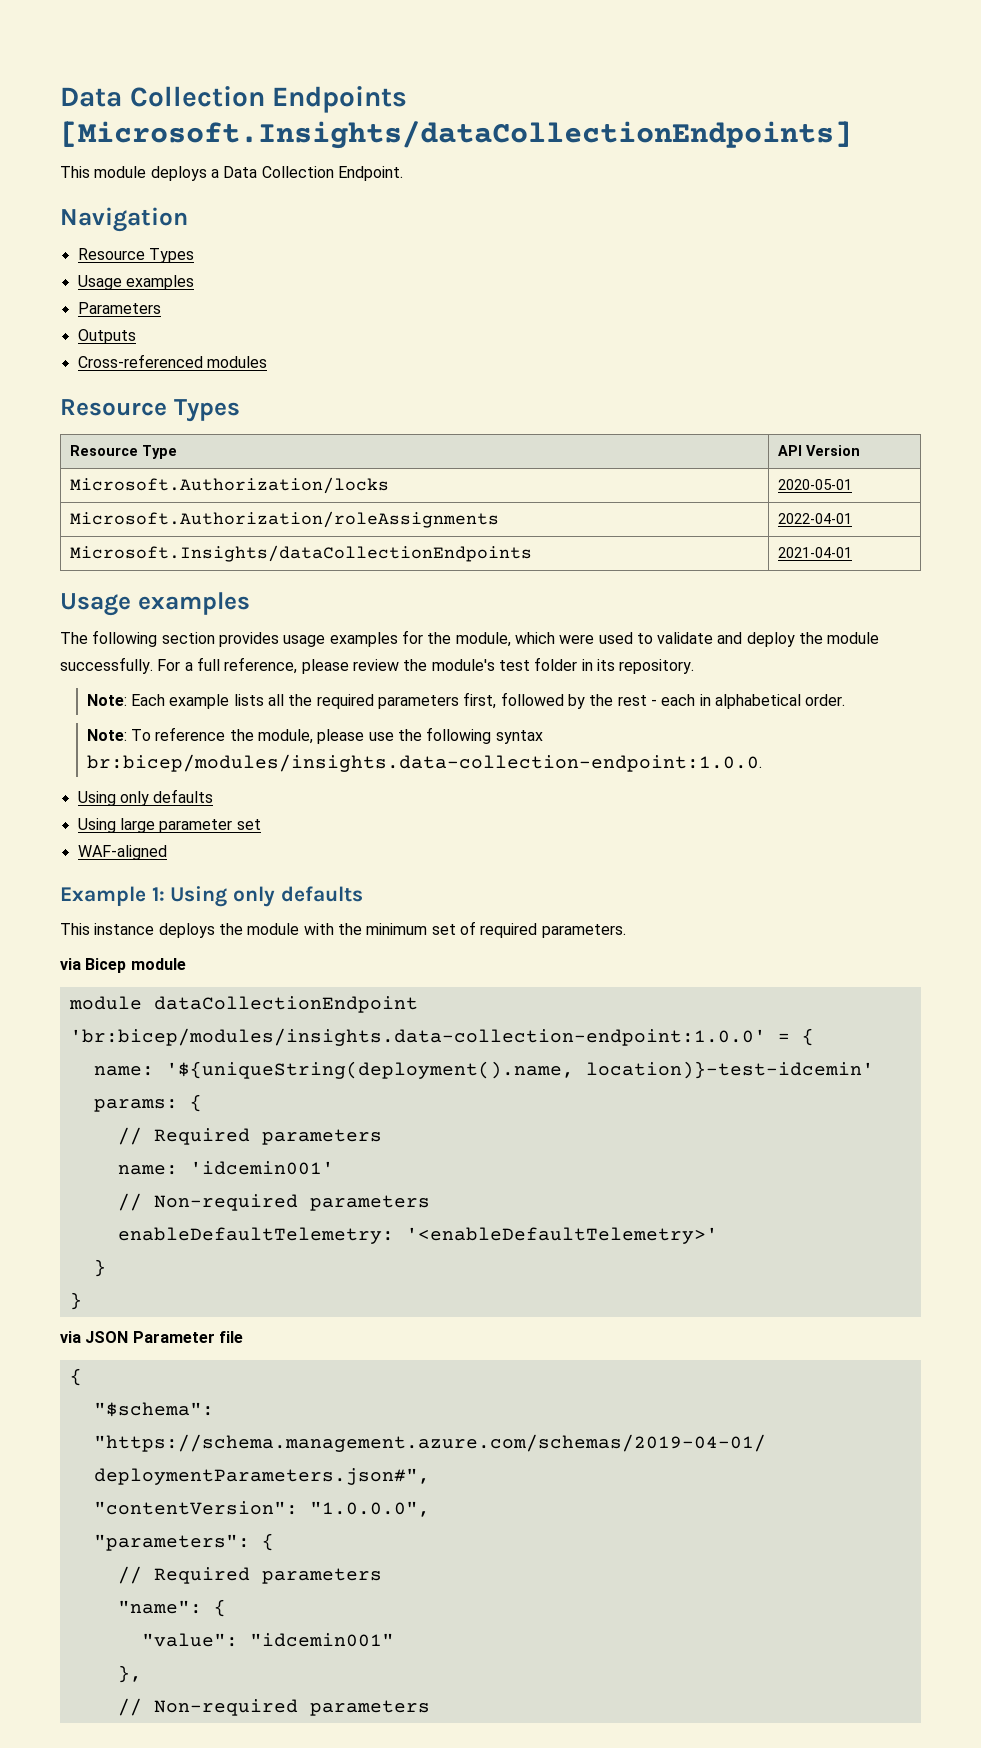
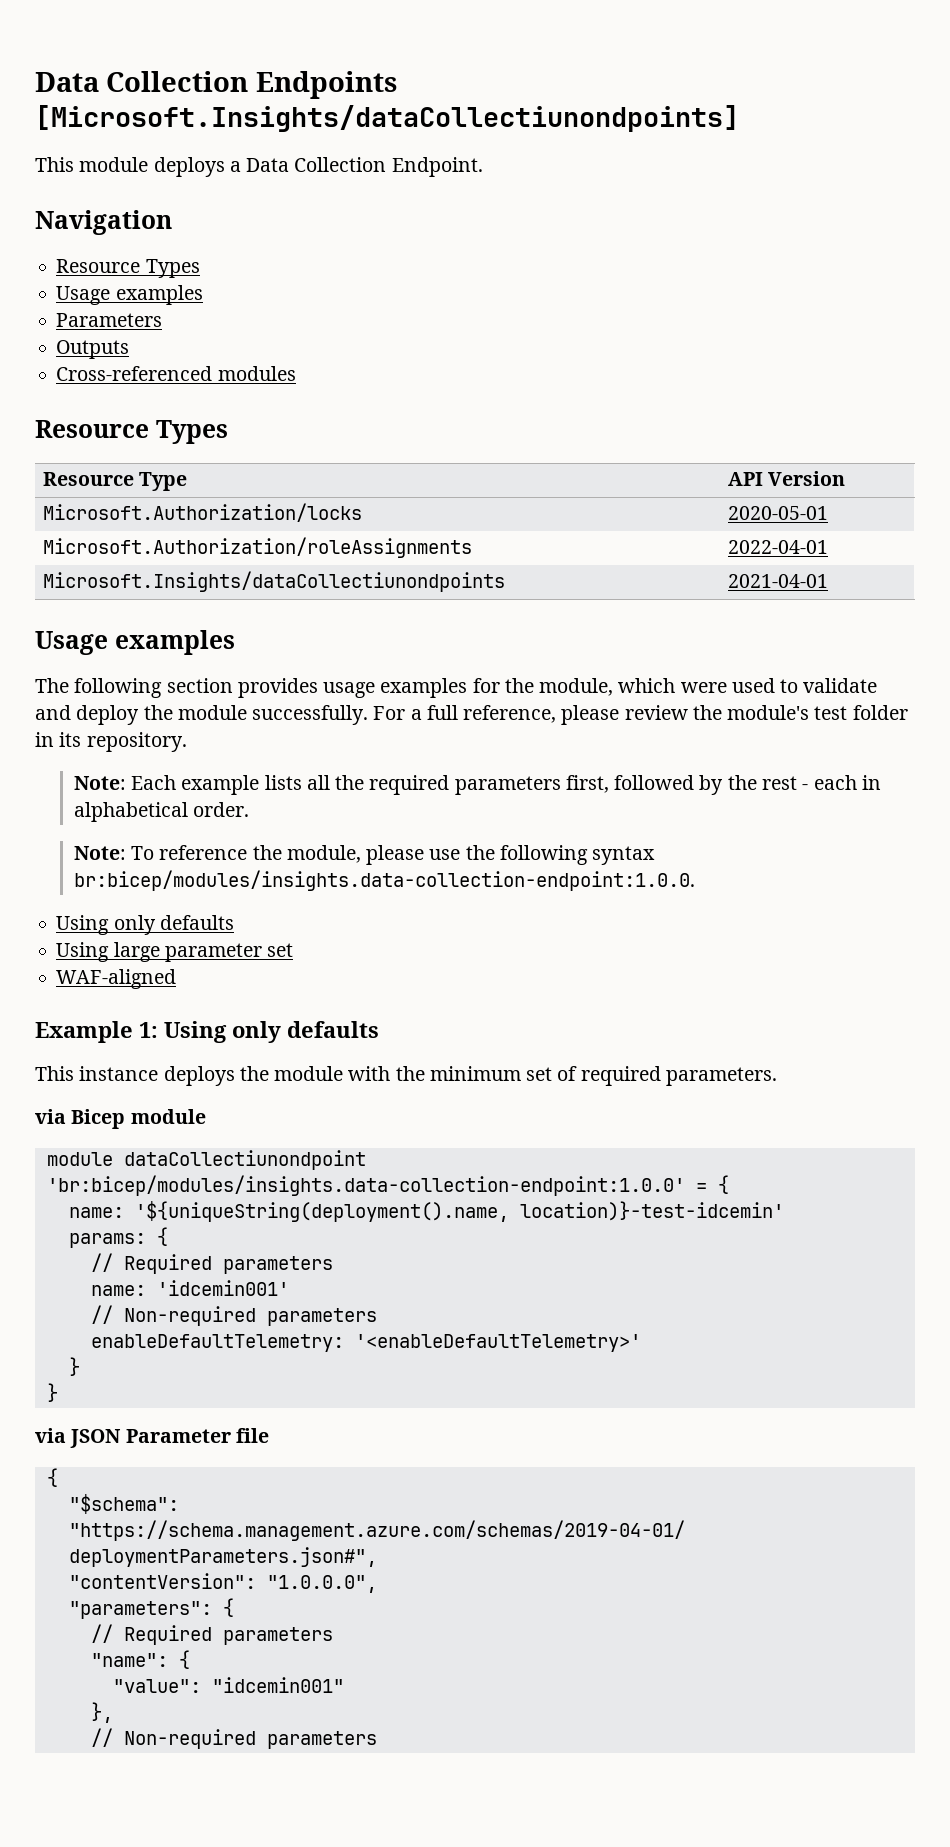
- Data Collection Endpoints [Microsoft.Insights/dataCollectionEndpoints]
+ Data Collection Endpoints [Microsoft.Insights/dataCollectiunondpoints]
- Microsoft.Insights/dataCollectionEndpoints | 2021-04-01
+ Microsoft.Insights/dataCollectiunondpoints | 2021-04-01
- module dataCollectionEndpoint 'br:bicep/modules/insights.data-collection-endpoint:1.0.0' = {
+ module dataCollectiunondpoint 'br:bicep/modules/insights.data-collection-endpoint:1.0.0' = {

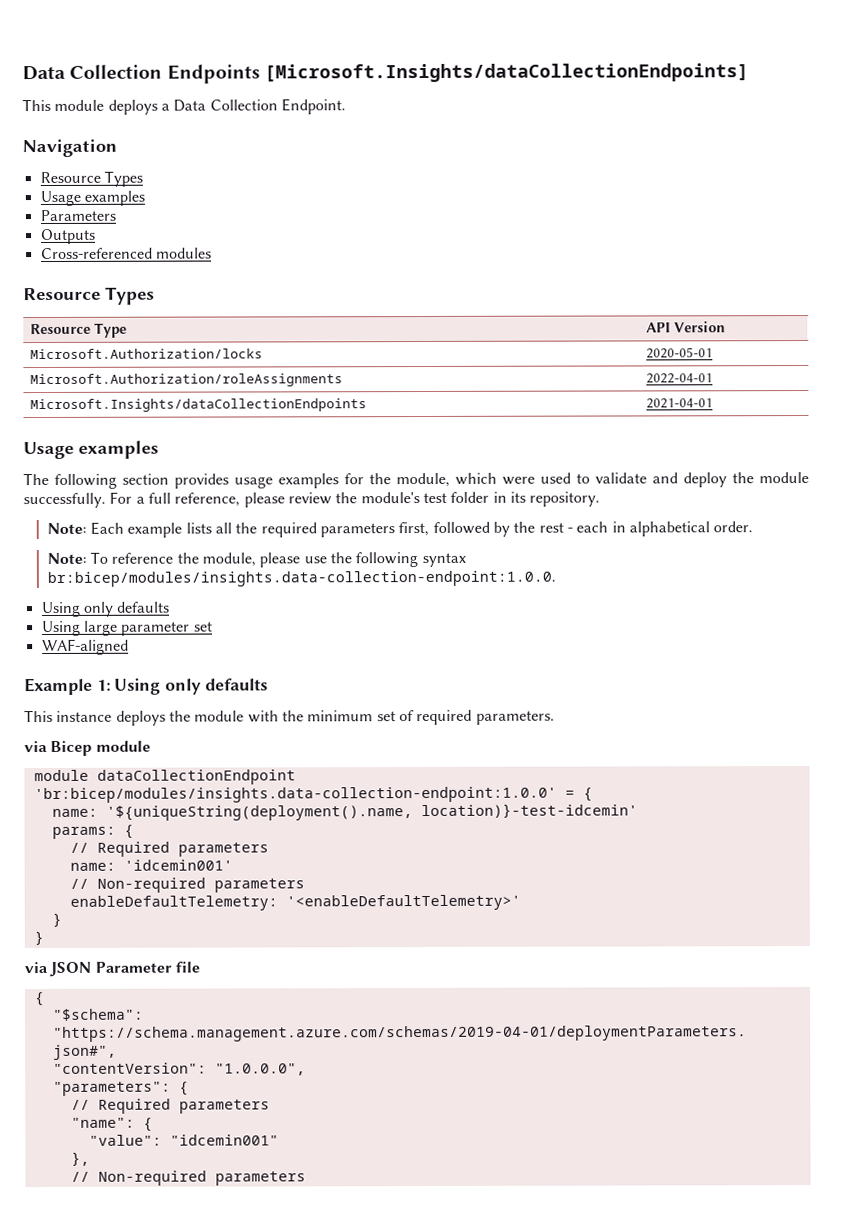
- Data Collection Endpoints [Microsoft.Insights/dataCollectiunondpoints]
+ Data Collection Endpoints [Microsoft.Insights/dataCollectionEndpoints]
- Microsoft.Insights/dataCollectiunondpoints | 2021-04-01
+ Microsoft.Insights/dataCollectionEndpoints | 2021-04-01
- module dataCollectiunondpoint 'br:bicep/modules/insights.data-collection-endpoint:1.0.0' = {
+ module dataCollectionEndpoint 'br:bicep/modules/insights.data-collection-endpoint:1.0.0' = {

